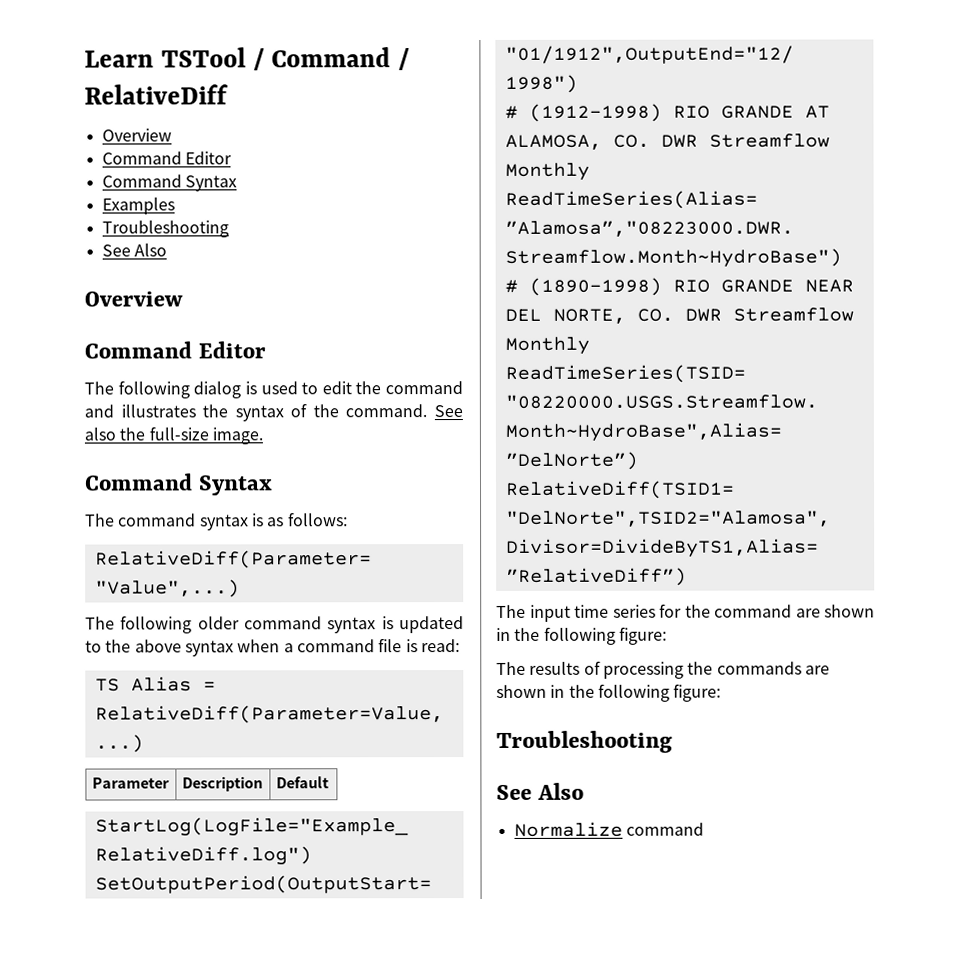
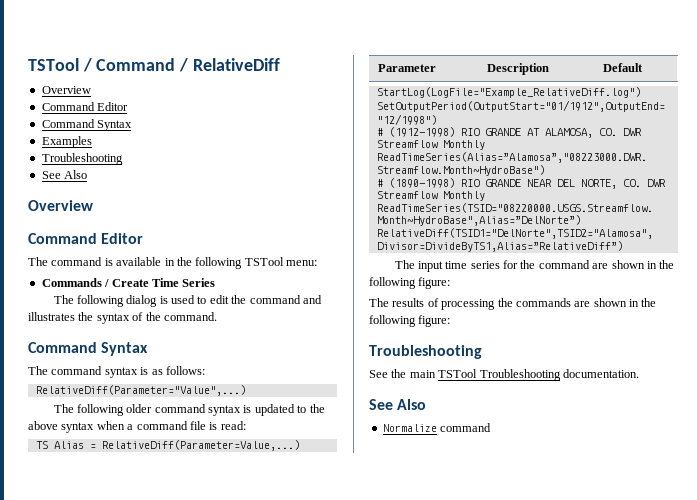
- Learn TSTool / Command / RelativeDiff
+ TSTool / Command / RelativeDiff
+ The command is available in the following TSTool menu:
+ Commands / Create Time Series
- See also the full-size image.
+ See the main TSTool Troubleshooting documentation.

